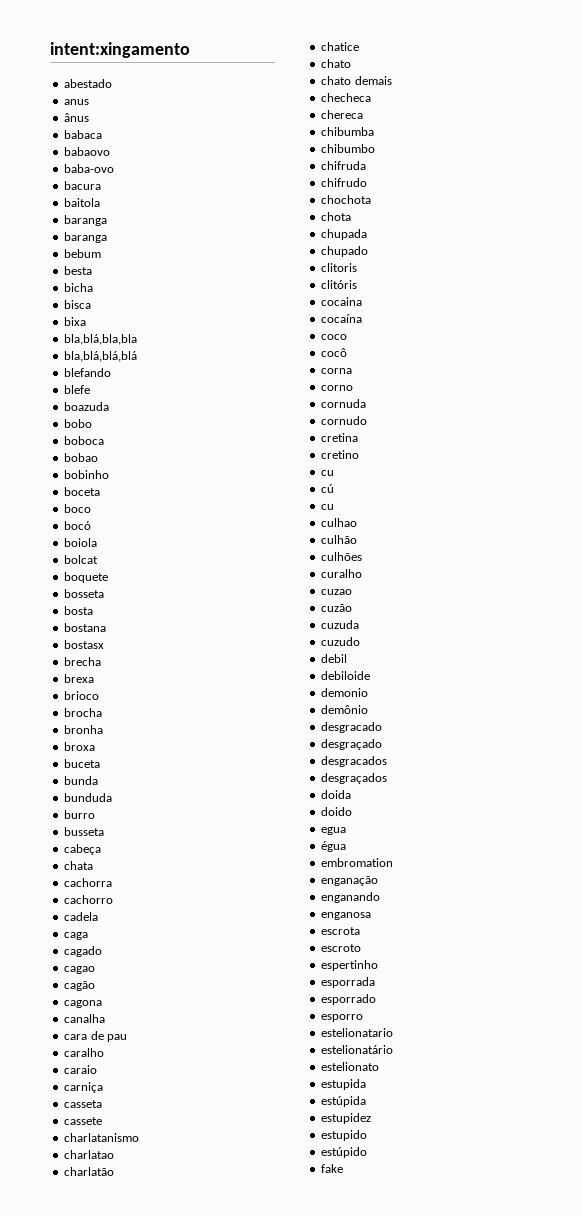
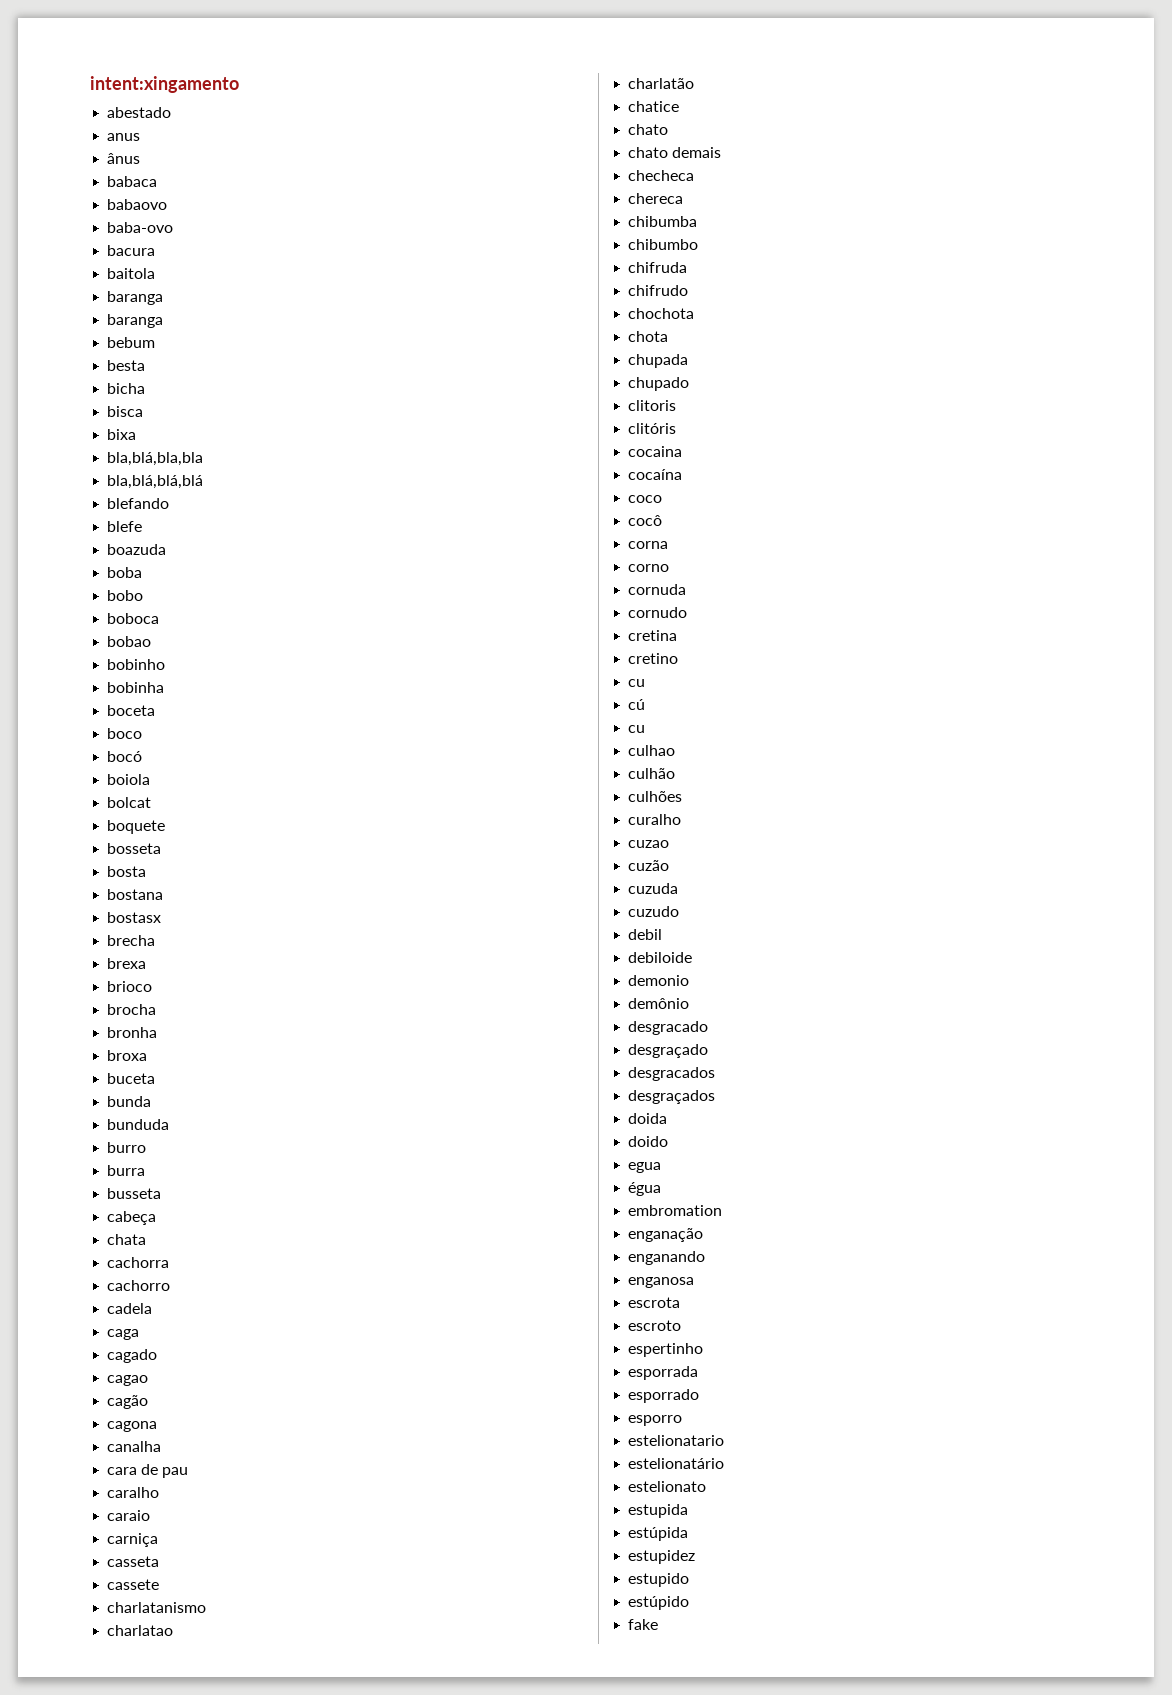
+ boba
+ bobinha
+ burra

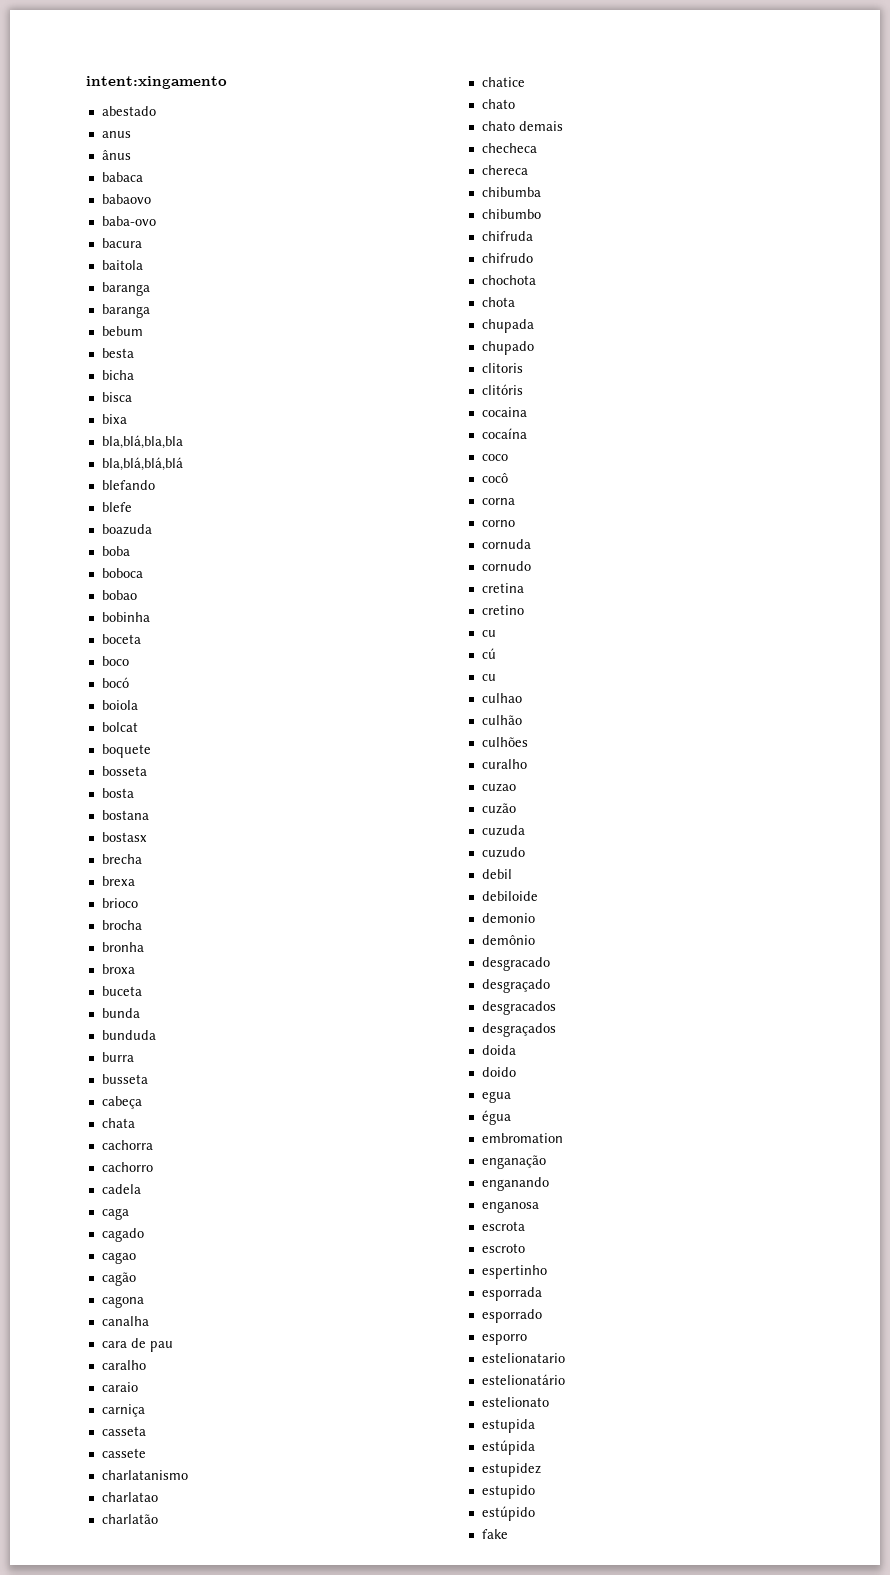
- bobo
- bobinho
- burro

